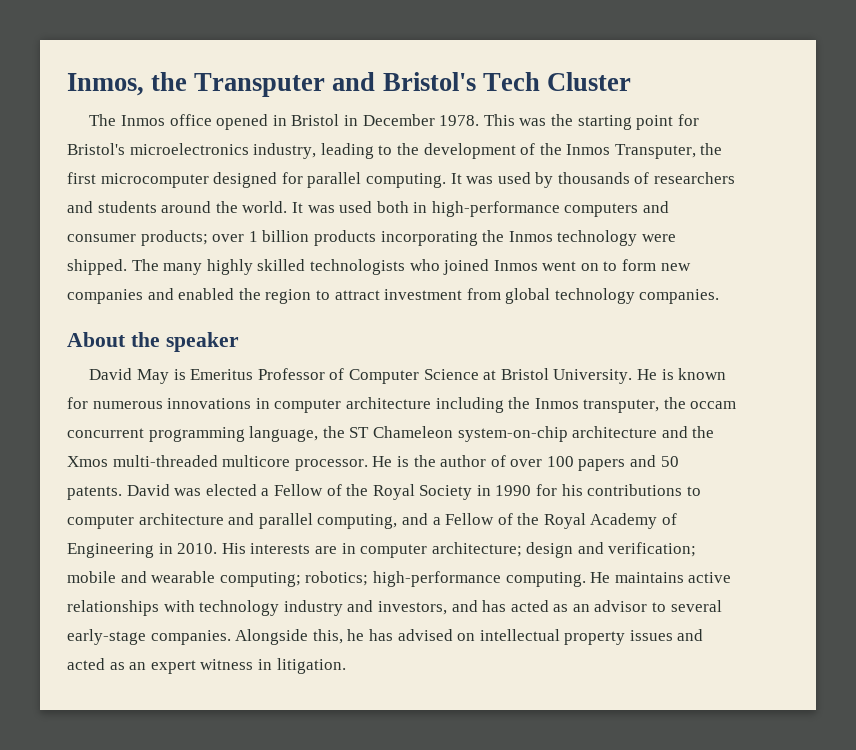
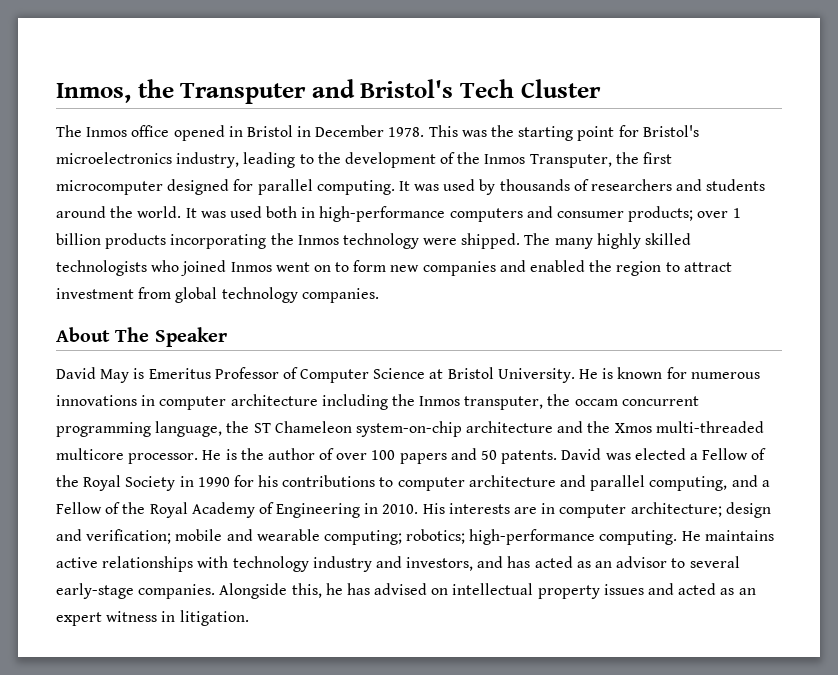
- About the speaker
+ About The Speaker

